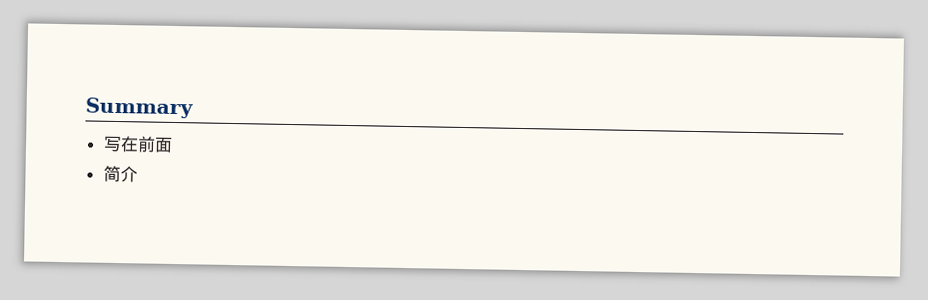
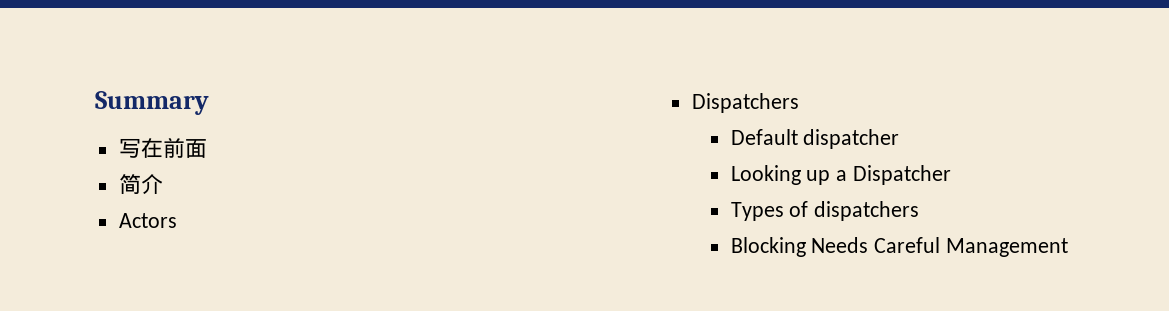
+ Actors
+ Dispatchers
+ Default dispatcher
+ Looking up a Dispatcher
+ Types of dispatchers
+ Blocking Needs Careful Management

